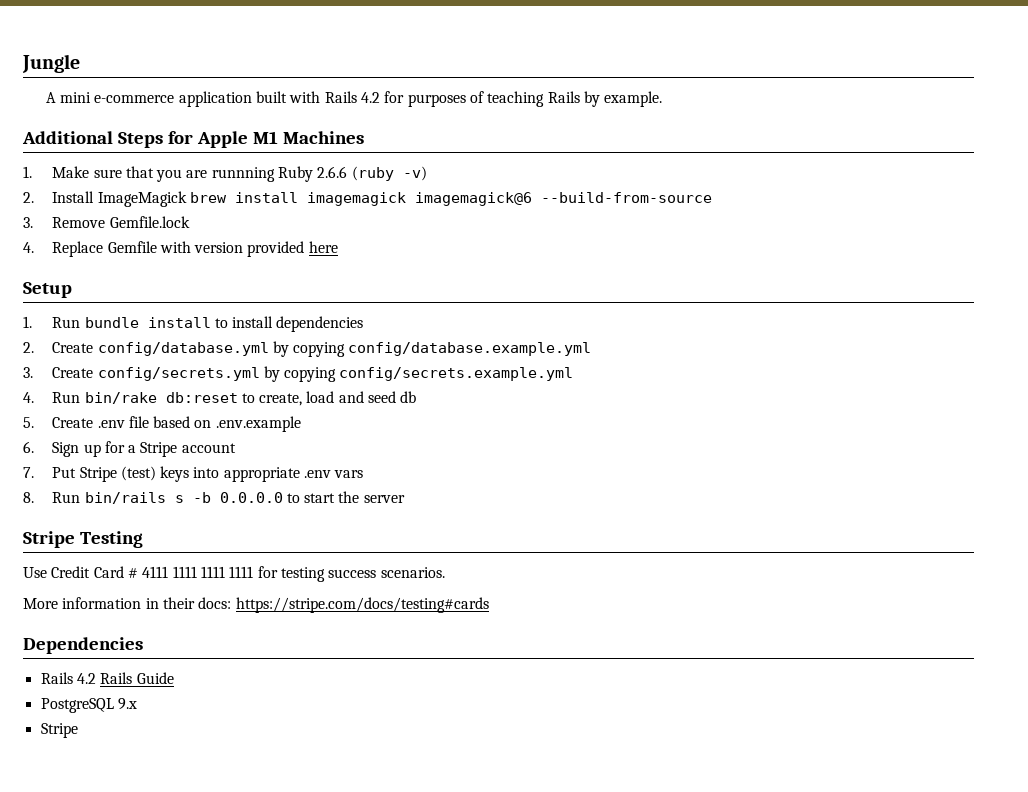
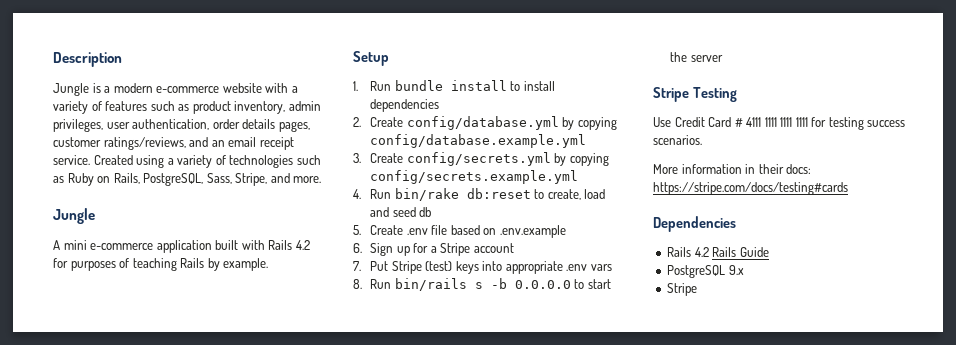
+ Description
+ Jungle is a modern e-commerce website with a variety of features such as product inventory, admin privileges, user authentication, order details pages, customer ratings/reviews, and an email receipt service. Created using a variety of technologies such as Ruby on Rails, PostgreSQL, Sass, Stripe, and more.
- Additional Steps for Apple M1 Machines
- 1. Make sure that you are runnning Ruby 2.6.6 (ruby -v)
- 2. Install ImageMagick brew install imagemagick imagemagick@6 --build-from-source
- 3. Remove Gemfile.lock
- 4. Replace Gemfile with version provided here

